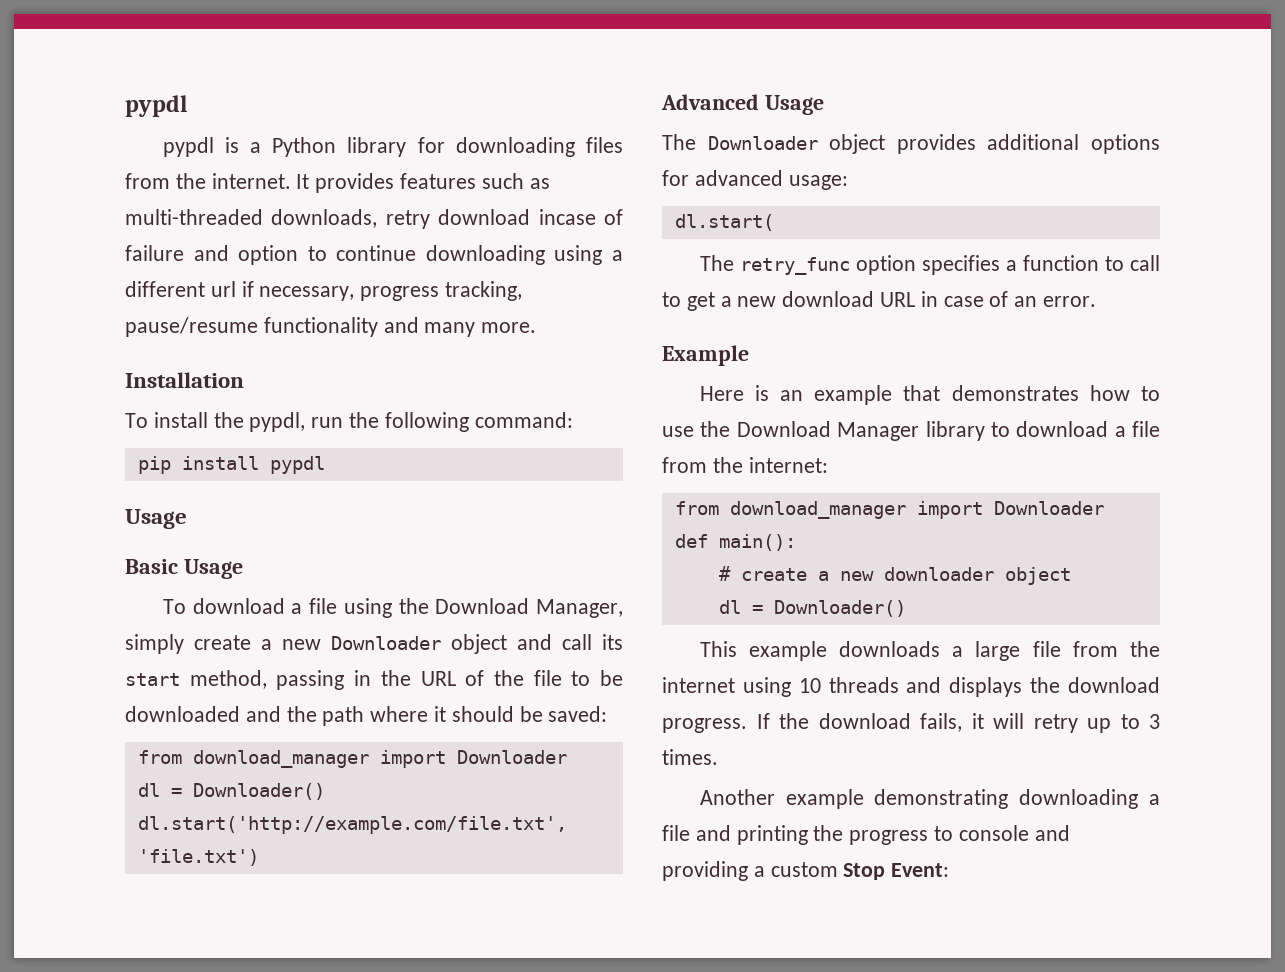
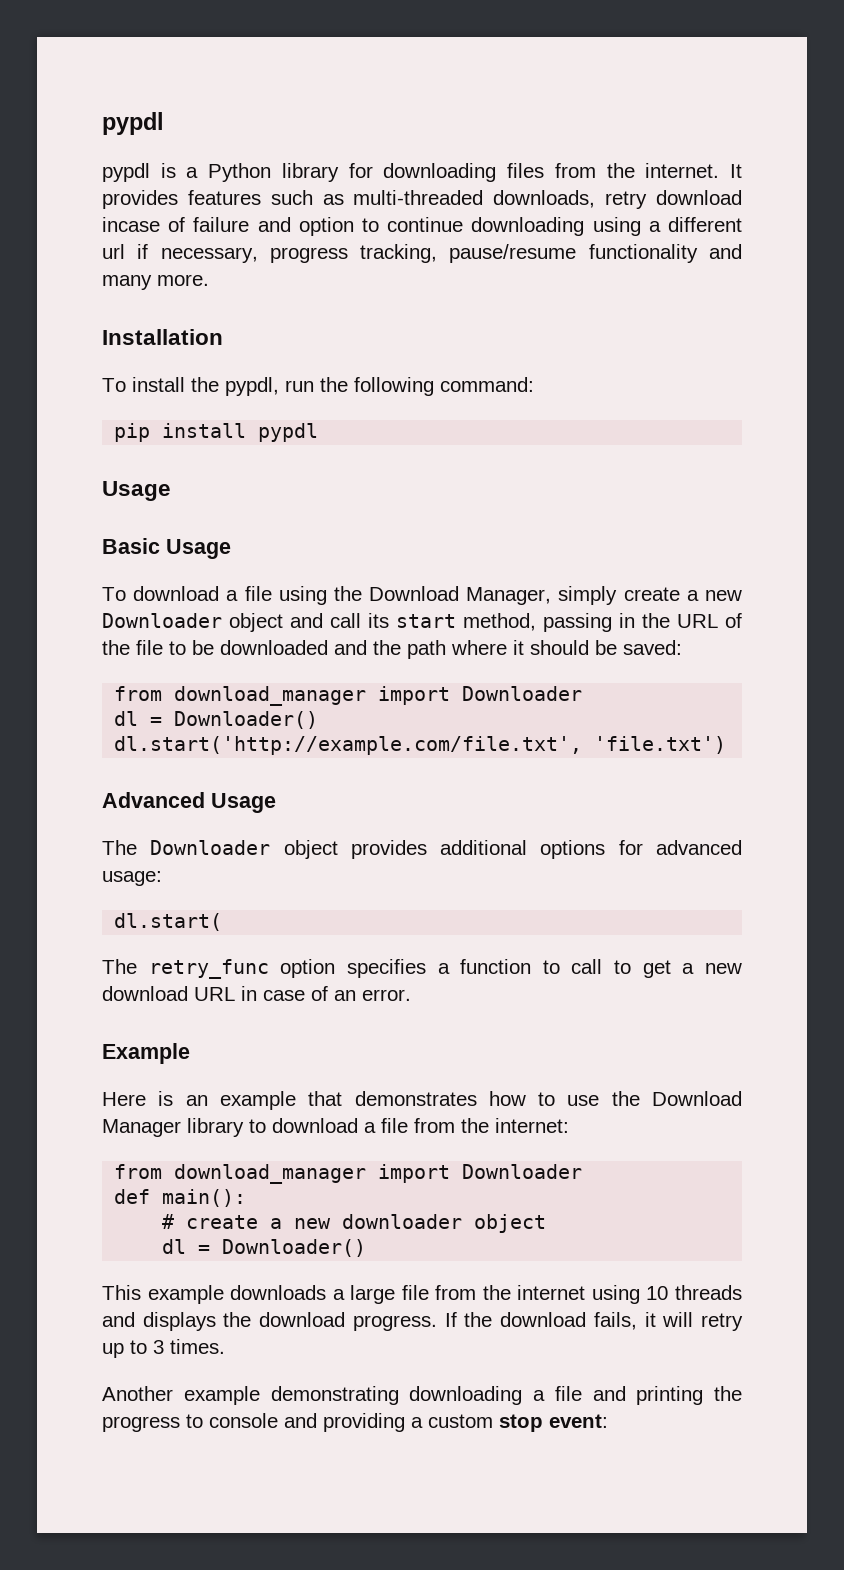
- Another example demonstrating downloading a file and printing the progress to console and providing a custom Stop Event:
+ Another example demonstrating downloading a file and printing the progress to console and providing a custom stop event:

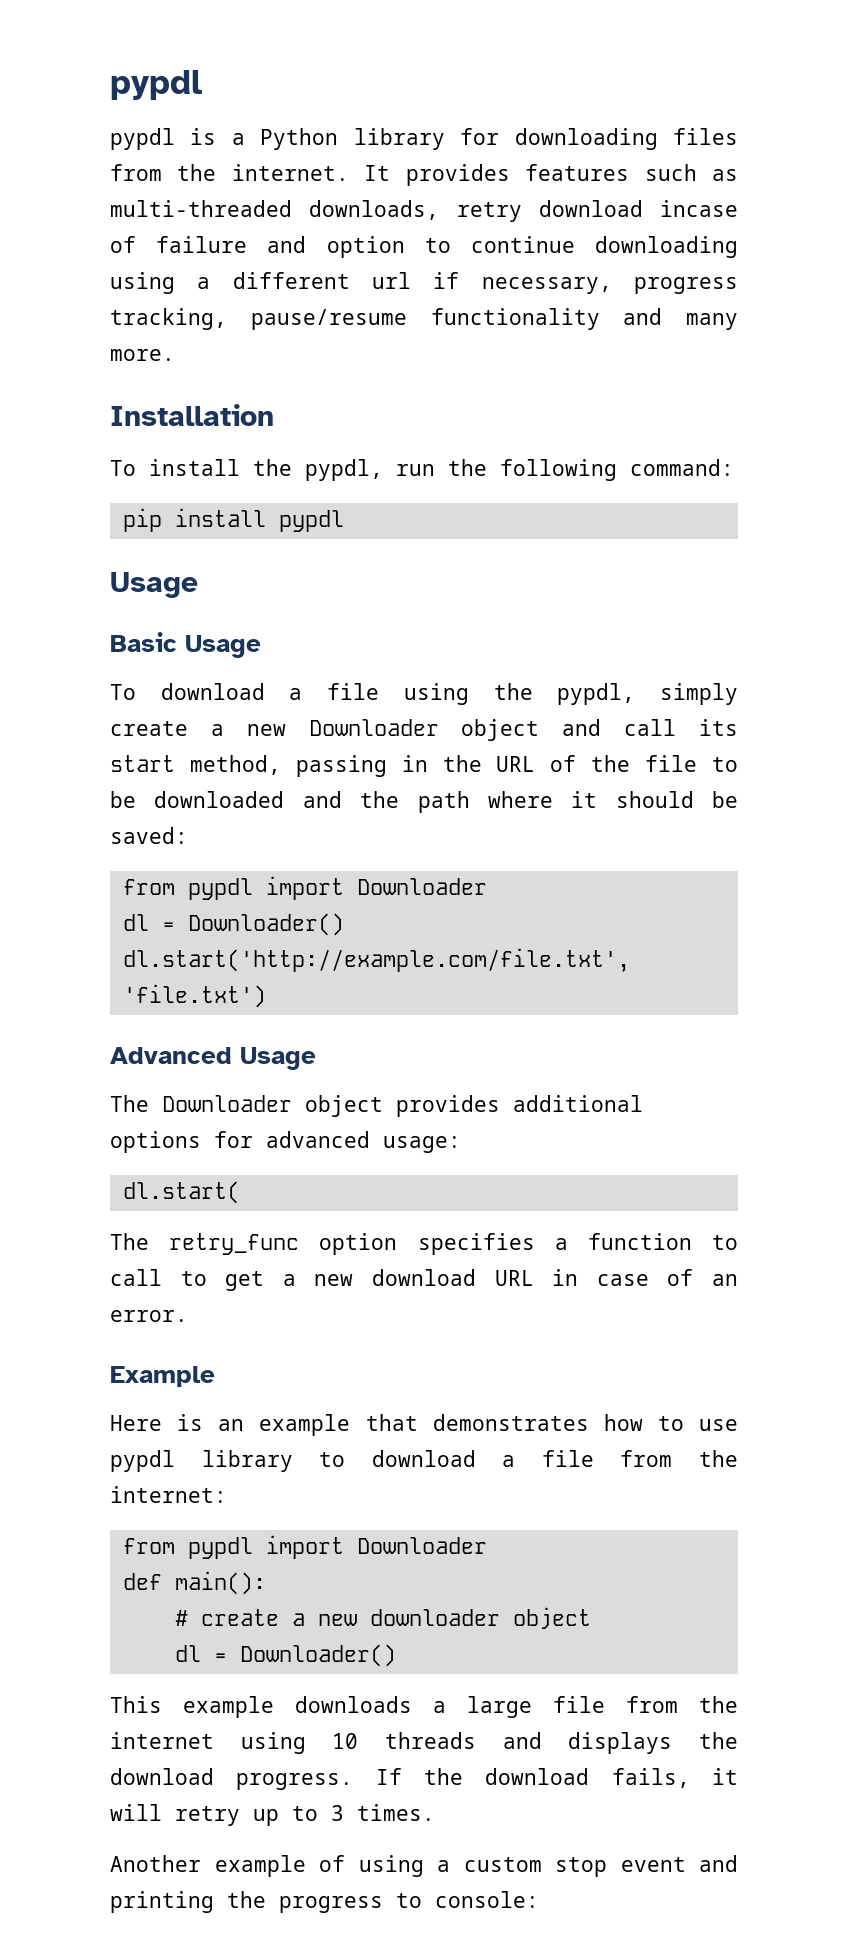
- To download a file using the Download Manager, simply create a new Downloader object and call its start method, passing in the URL of the file to be downloaded and the path where it should be saved:
- from download_manager import Downloader
+ To download a file using the pypdl, simply create a new Downloader object and call its start method, passing in the URL of the file to be downloaded and the path where it should be saved:
+ from pypdl import Downloader
- Here is an example that demonstrates how to use the Download Manager library to download a file from the internet:
- from download_manager import Downloader
+ Here is an example that demonstrates how to use pypdl library to download a file from the internet:
+ from pypdl import Downloader
- Another example demonstrating downloading a file and printing the progress to console and providing a custom stop event:
+ Another example of using a custom stop event and printing the progress to console:

